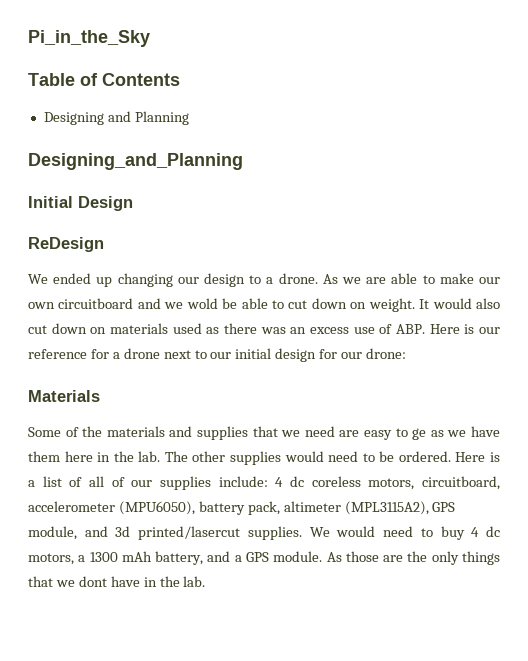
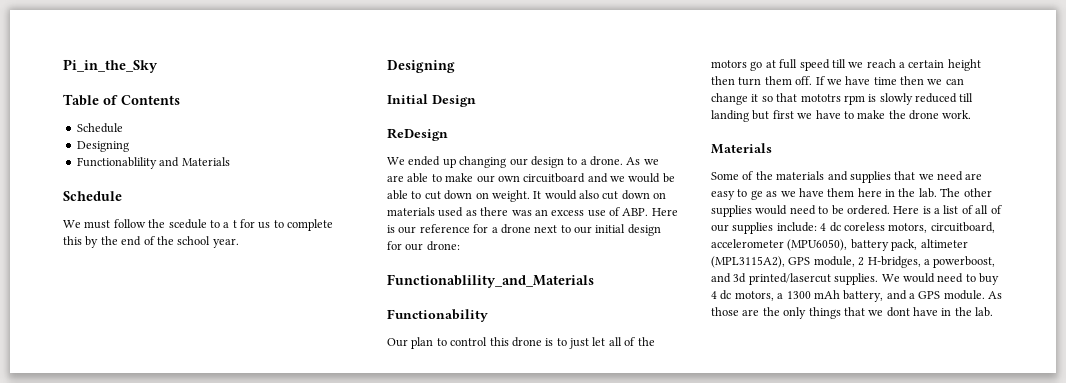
  Table of Contents
- Designing and Planning
- Designing_and_Planning
+ Schedule
+ Designing
+ Functionablility and Materials
+ Schedule
+ We must follow the scedule to a t for us to complete this by the end of the school year.
+ Designing
- As we are able to make our own circuitboard and we wold be able to cut down on weight.
+ As we are able to make our own circuitboard and we would be able to cut down on weight.
+ Functionablility_and_Materials
+ Functionability
+ Our plan to control this drone is to just let all of the motors go at full speed till we reach a certain height then turn them off. If we have time then we can change it so that mototrs rpm is slowly reduced till landing but first we have to make the drone work.
- Here is a list of all of our supplies include: 4 dc coreless motors, circuitboard, accelerometer (MPU6050), battery pack, altimeter (MPL3115A2), GPS module, and 3d printed/lasercut supplies.
+ Here is a list of all of our supplies include: 4 dc coreless motors, circuitboard, accelerometer (MPU6050), battery pack, altimeter (MPL3115A2), GPS module, 2 H-bridges, a powerboost, and 3d printed/lasercut supplies.

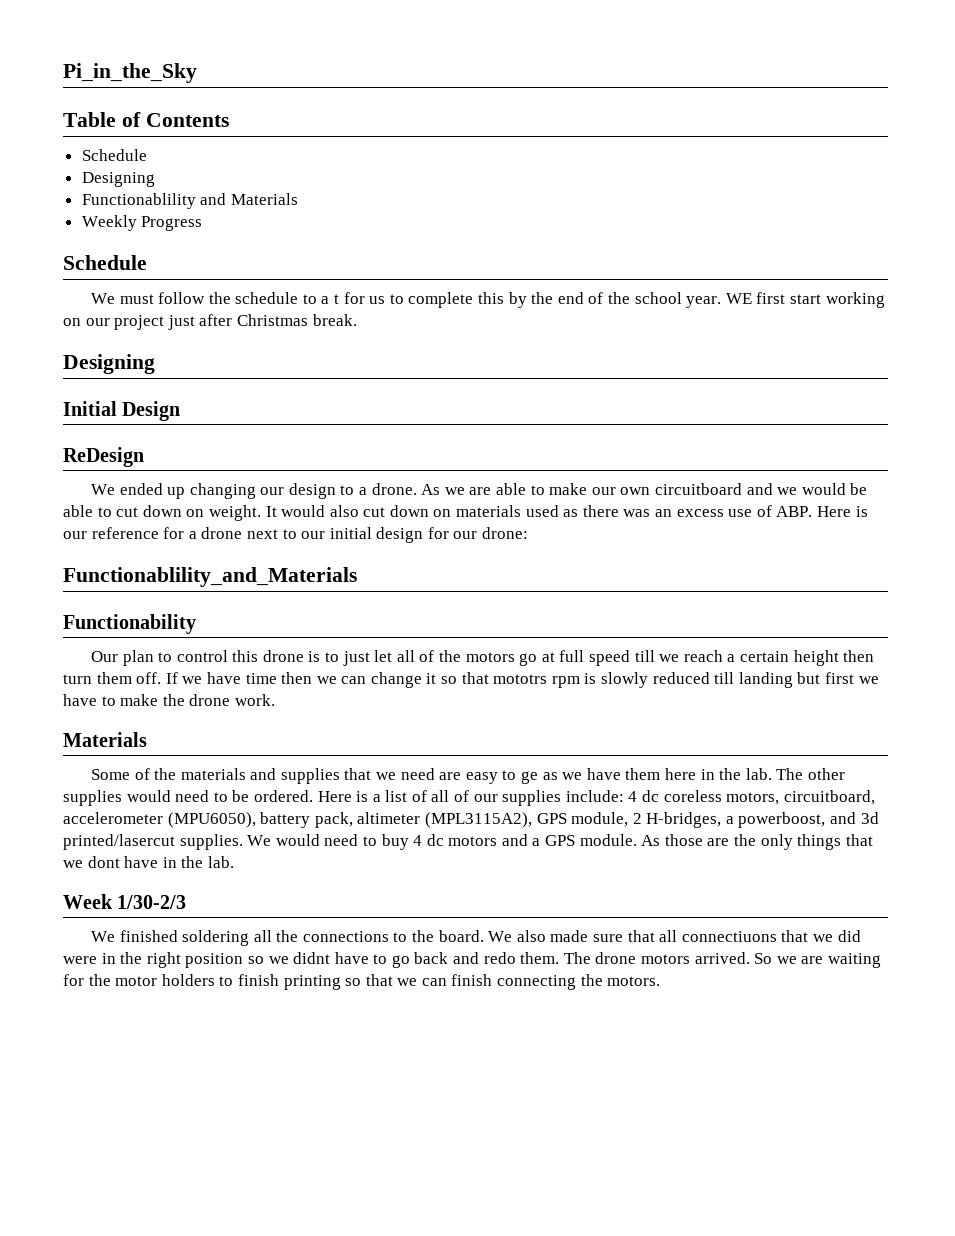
+ Weekly Progress
- We must follow the scedule to a t for us to complete this by the end of the school year.
+ We must follow the schedule to a t for us to complete this by the end of the school year. WE first start working on our project just after Christmas break.
- We would need to buy 4 dc motors, a 1300 mAh battery, and a GPS module.
+ We would need to buy 4 dc motors and a GPS module.
+ Week 1/30-2/3
+ We finished soldering all the connections to the board. We also made sure that all connectiuons that we did were in the right position so we didnt have to go back and redo them. The drone motors arrived. So we are waiting for the motor holders to finish printing so that we can finish connecting the motors.

